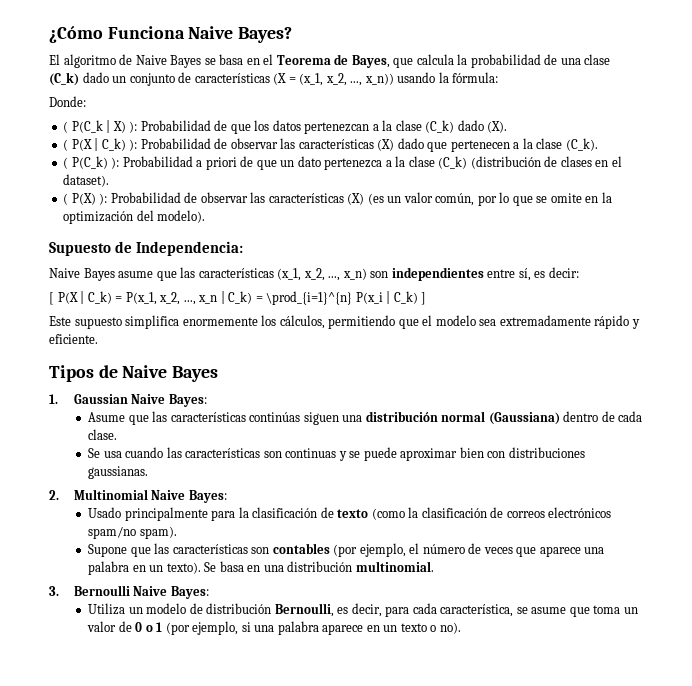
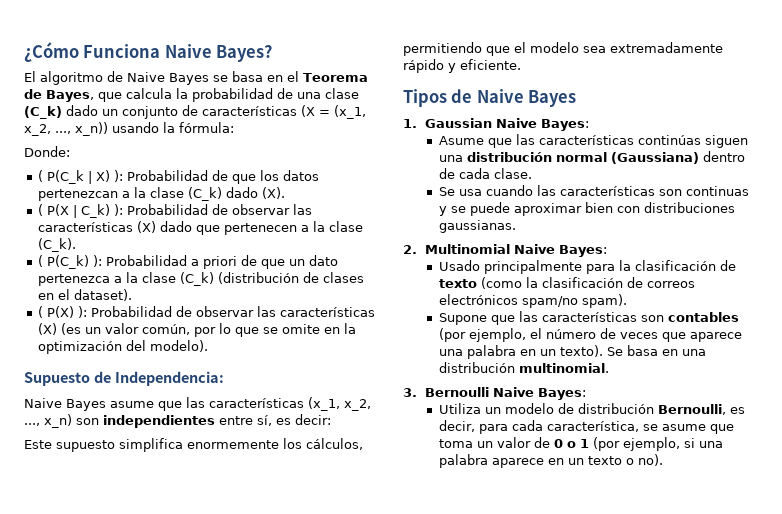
- [ P(X | C_k) = P(x_1, x_2, ..., x_n | C_k) = \prod_{i=1}^{n} P(x_i | C_k) ]

